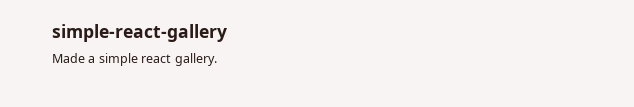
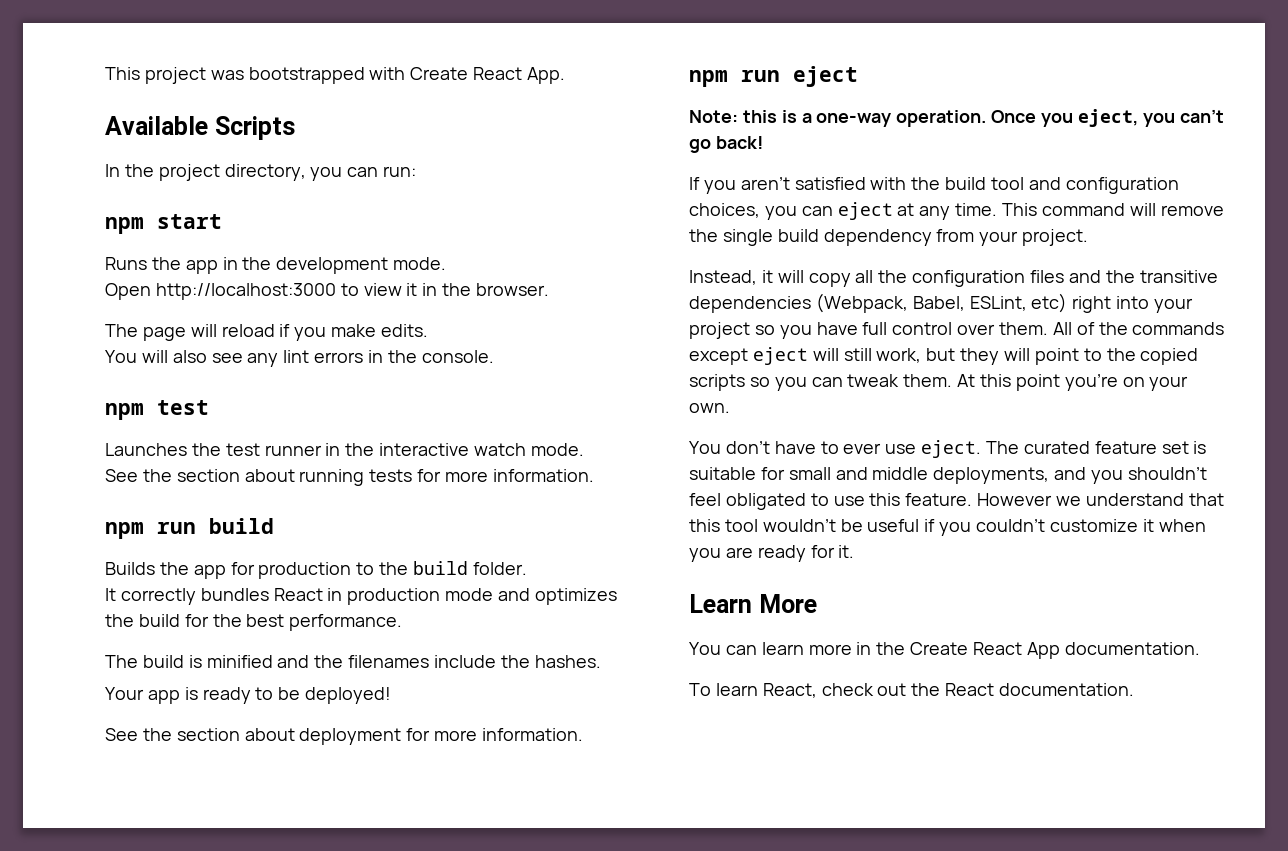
- simple-react-gallery
- Made a simple react gallery.
+ This project was bootstrapped with Create React App.
+ Available Scripts
+ In the project directory, you can run:
+ npm start
+ Runs the app in the development mode.
+ Open http://localhost:3000 to view it in the browser.
+ The page will reload if you make edits.
+ You will also see any lint errors in the console.
+ npm test
+ Launches the test runner in the interactive watch mode.
+ See the section about running tests for more information.
+ npm run build
+ Builds the app for production to the build folder.
+ It correctly bundles React in production mode and optimizes the build for the best performance.
+ The build is minified and the filenames include the hashes.
+ Your app is ready to be deployed!
+ See the section about deployment for more information.
+ npm run eject
+ Note: this is a one-way operation. Once you eject, you can’t go back!
+ If you aren’t satisfied with the build tool and configuration choices, you can eject at any time. This command will remove the single build dependency from your project.
+ Instead, it will copy all the configuration files and the transitive dependencies (Webpack, Babel, ESLint, etc) right into your project so you have full control over them. All of the commands except eject will still work, but they will point to the copied scripts so you can tweak them. At this point you’re on your own.
+ You don’t have to ever use eject. The curated feature set is suitable for small and middle deployments, and you shouldn’t feel obligated to use this feature. However we understand that this tool wouldn’t be useful if you couldn’t customize it when you are ready for it.
+ Learn More
+ You can learn more in the Create React App documentation.
+ To learn React, check out the React documentation.

